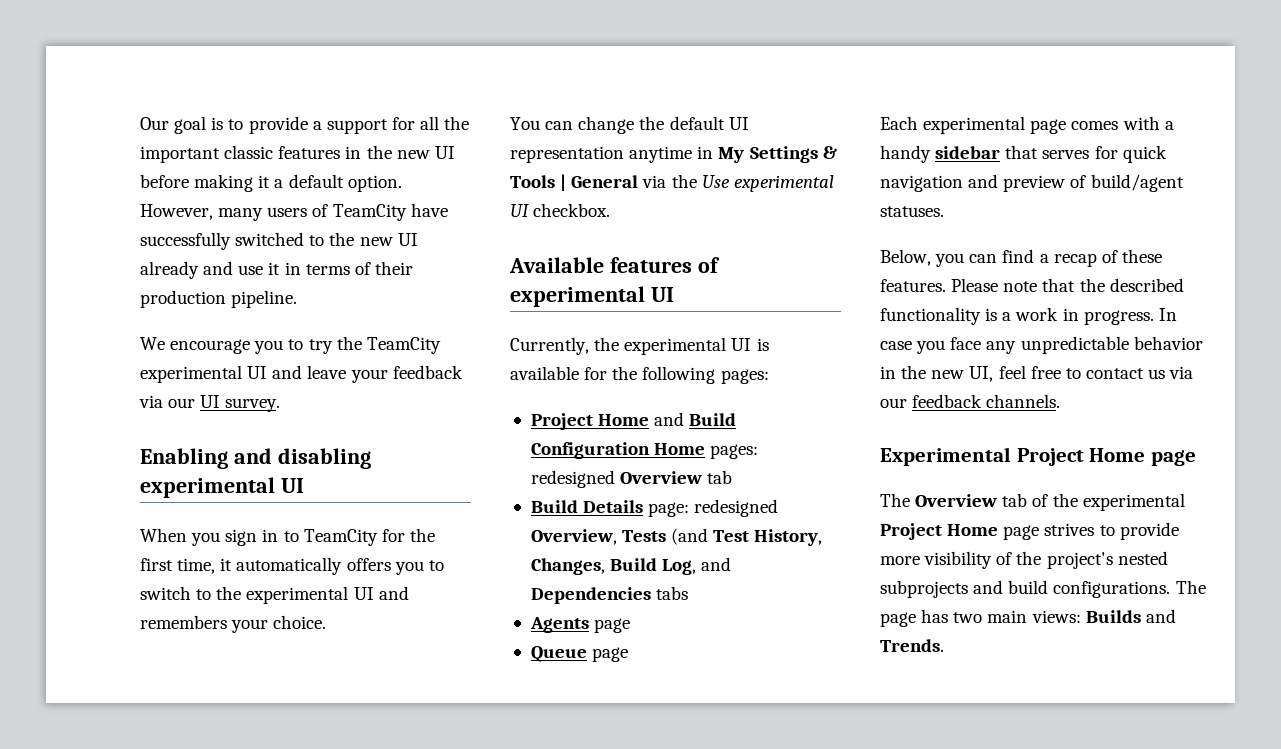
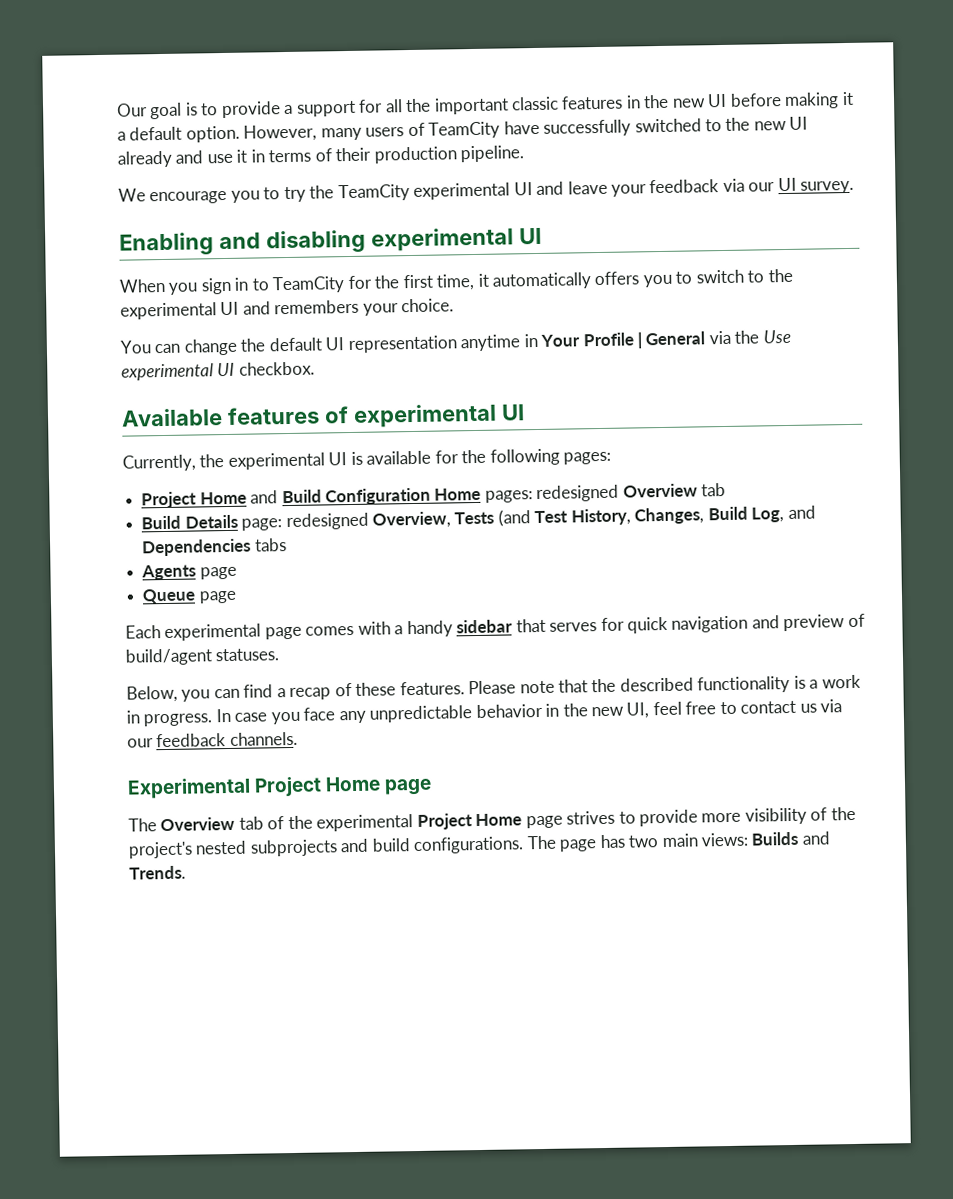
- You can change the default UI representation anytime in My Settings & Tools | General via the Use experimental UI checkbox.
+ You can change the default UI representation anytime in Your Profile | General via the Use experimental UI checkbox.

